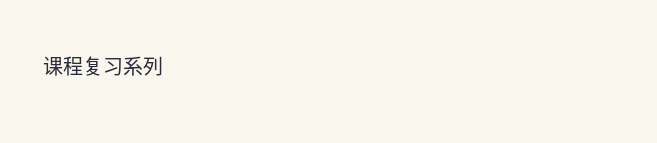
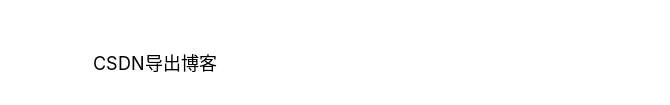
- 课程复习系列
+ CSDN导出博客

